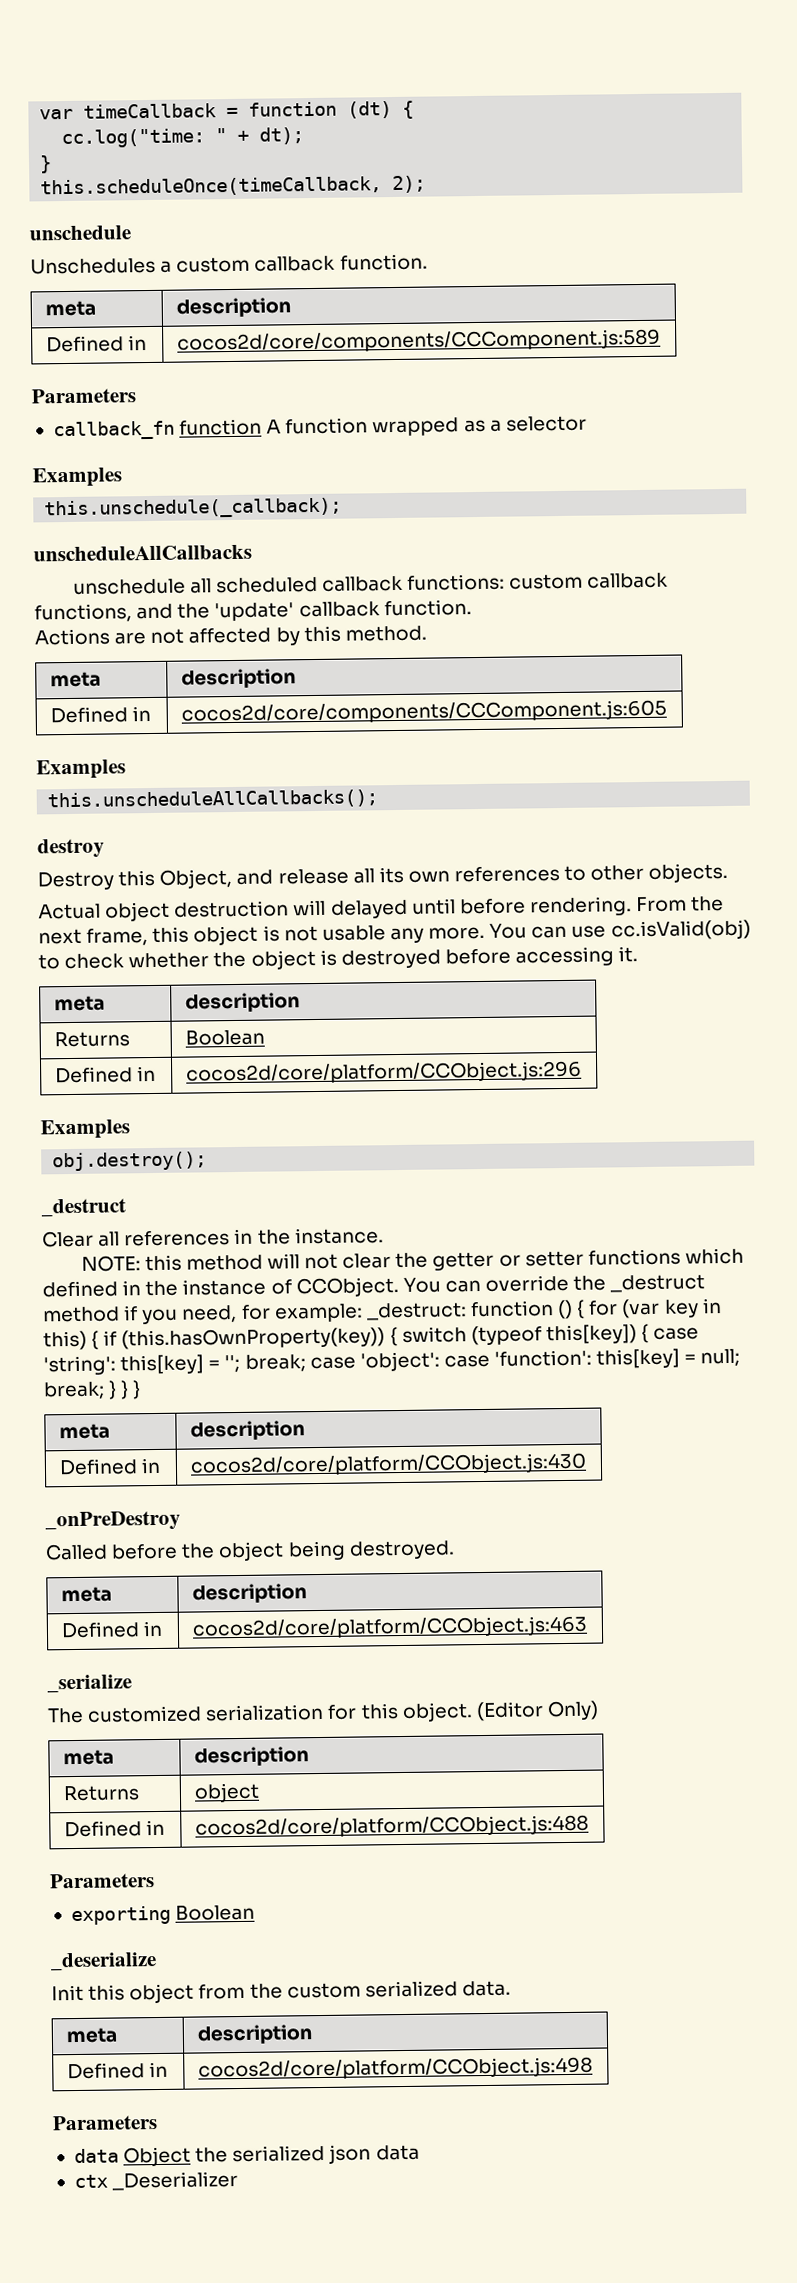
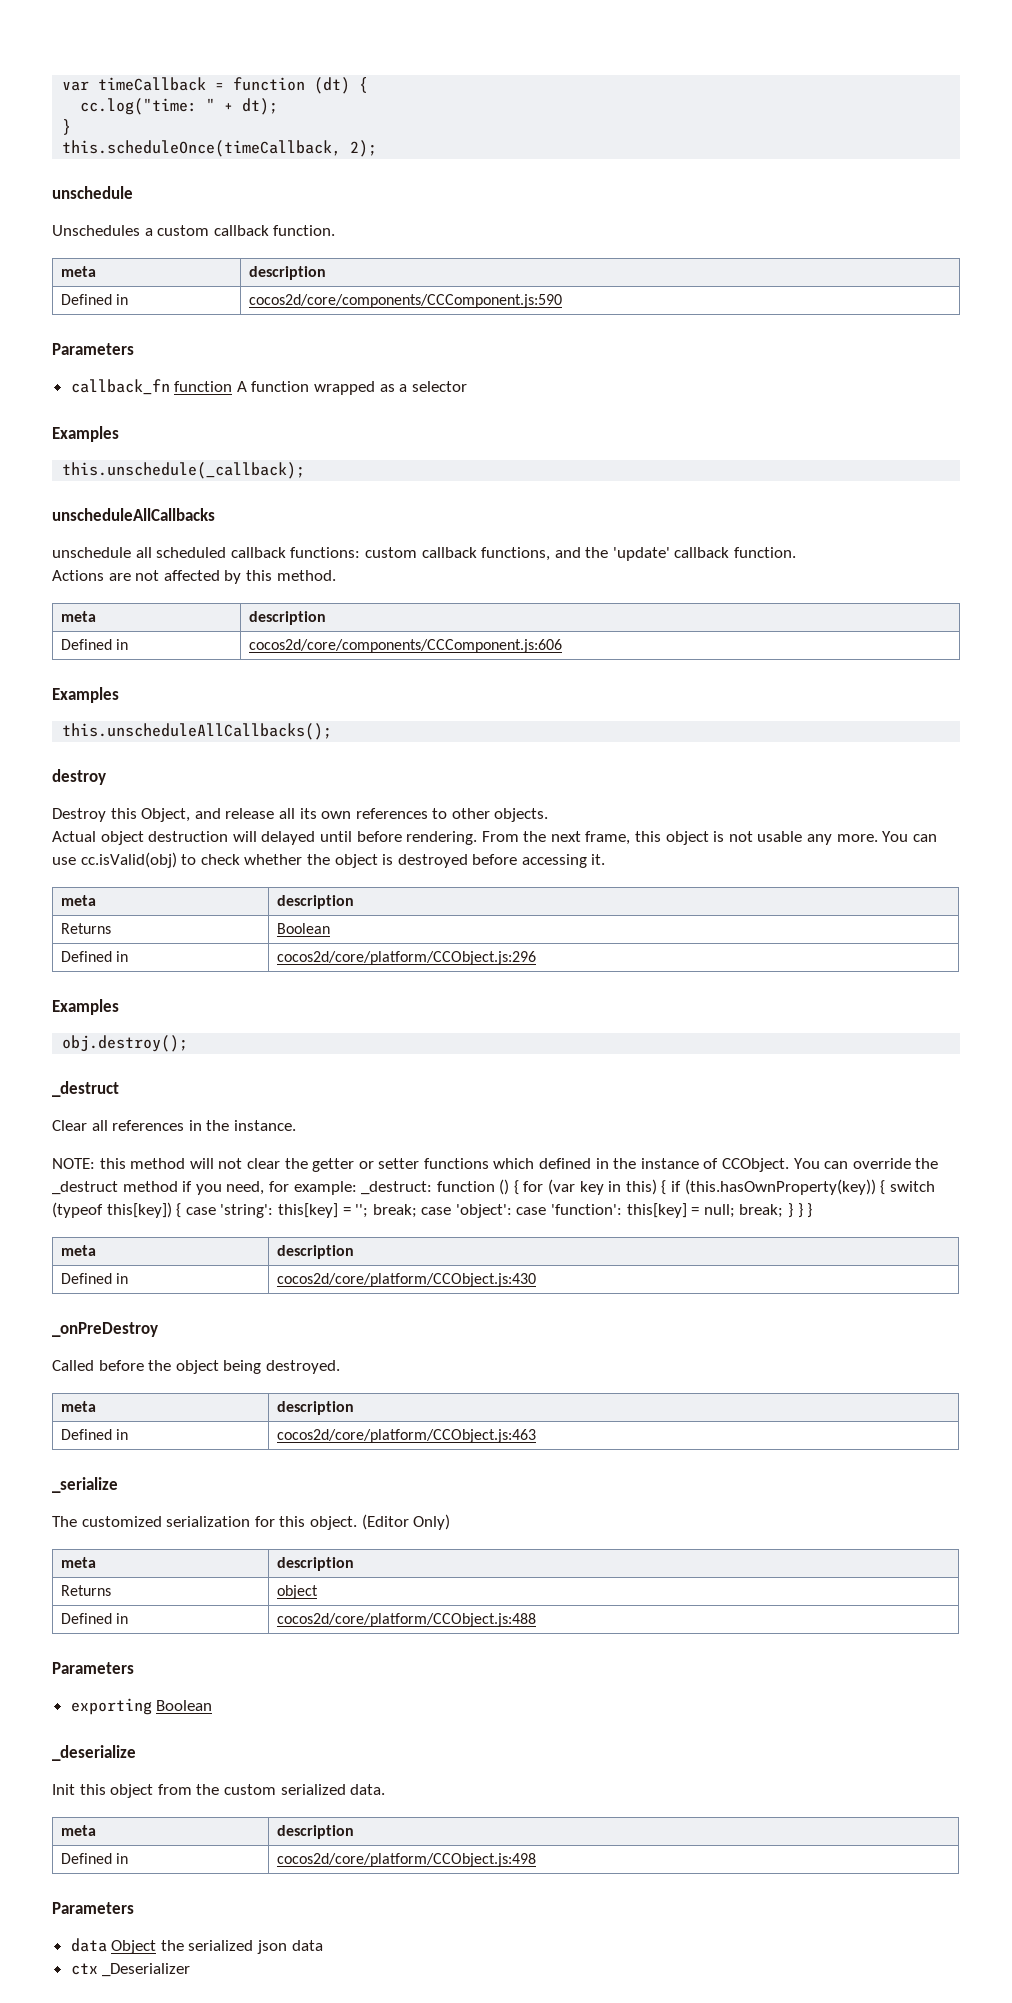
- Defined in | cocos2d/core/components/CCComponent.js:589
+ Defined in | cocos2d/core/components/CCComponent.js:590
- Defined in | cocos2d/core/components/CCComponent.js:605
+ Defined in | cocos2d/core/components/CCComponent.js:606

